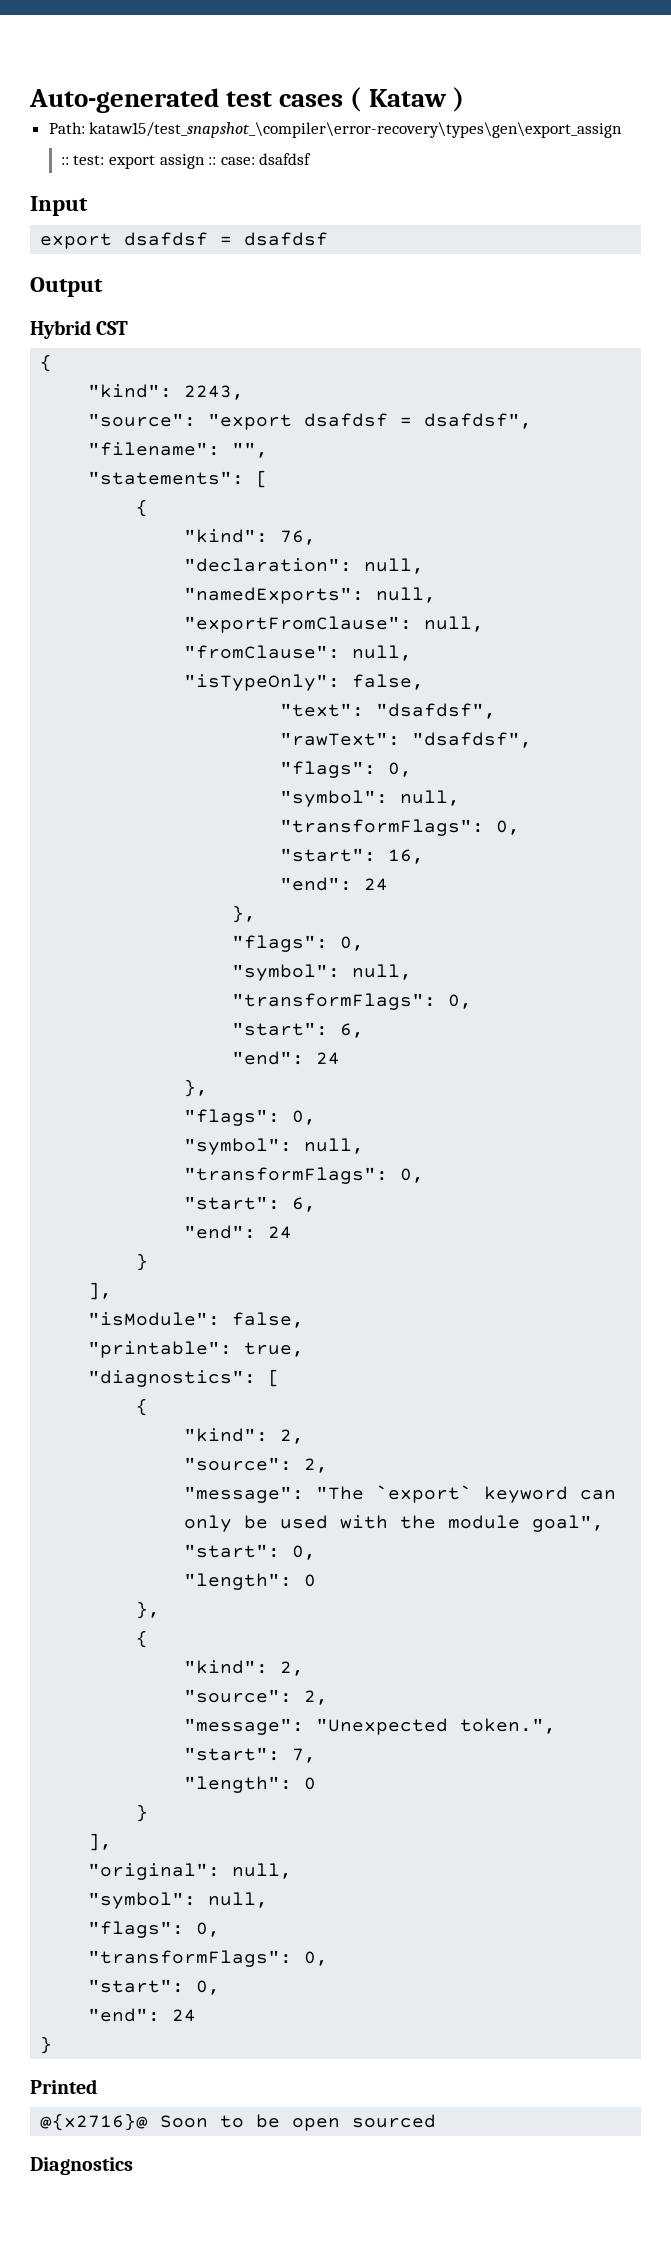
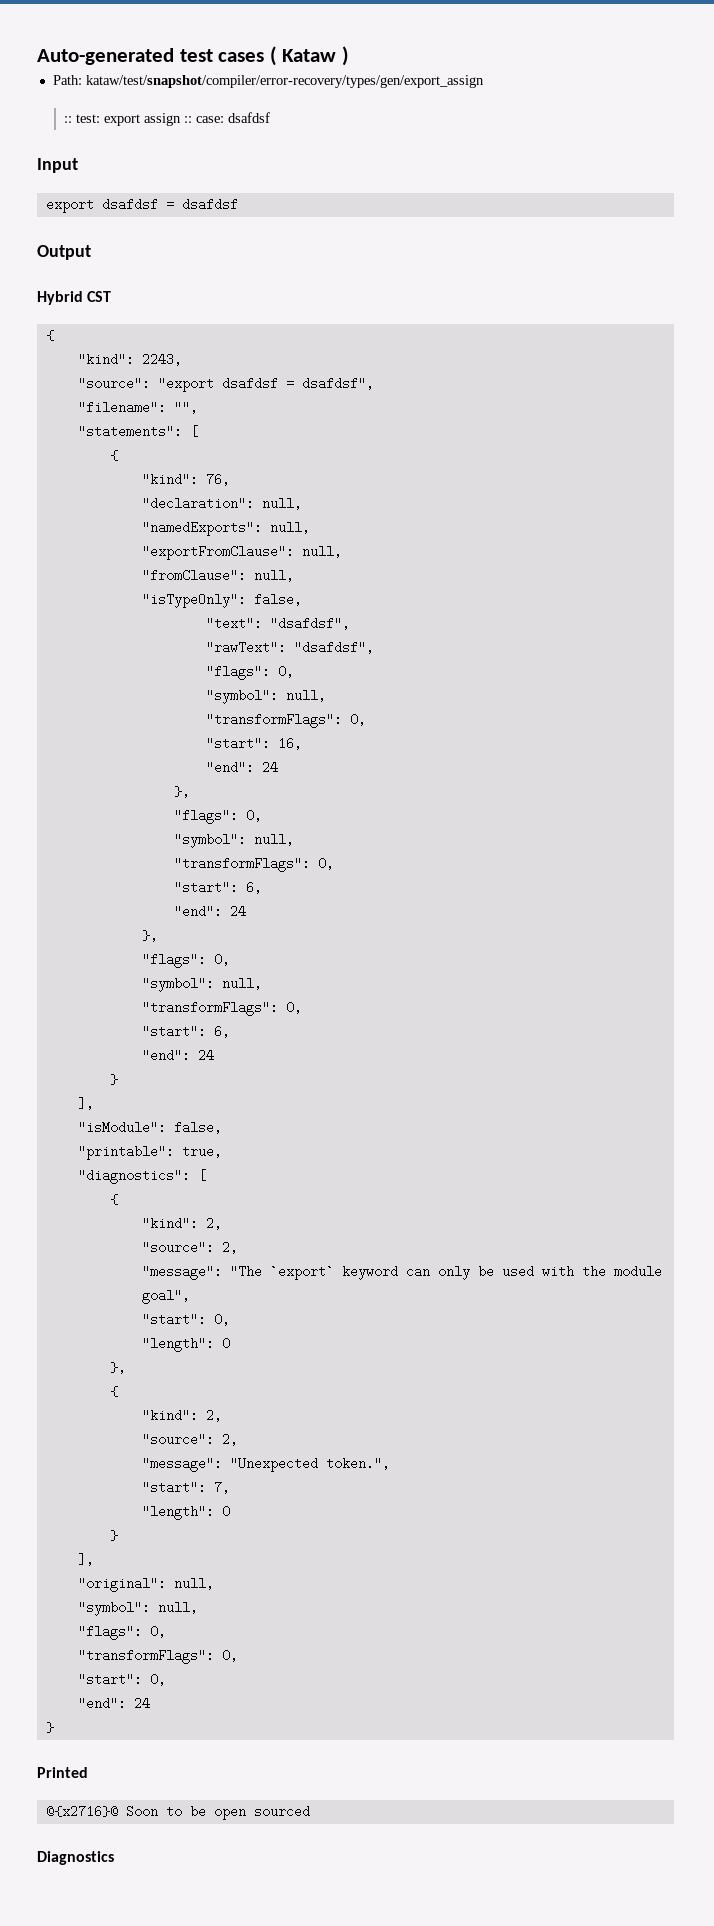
- Path: kataw15/test_snapshot_\compiler\error-recovery\types\gen\export_assign
+ Path: kataw/test/snapshot/compiler/error-recovery/types/gen/export_assign

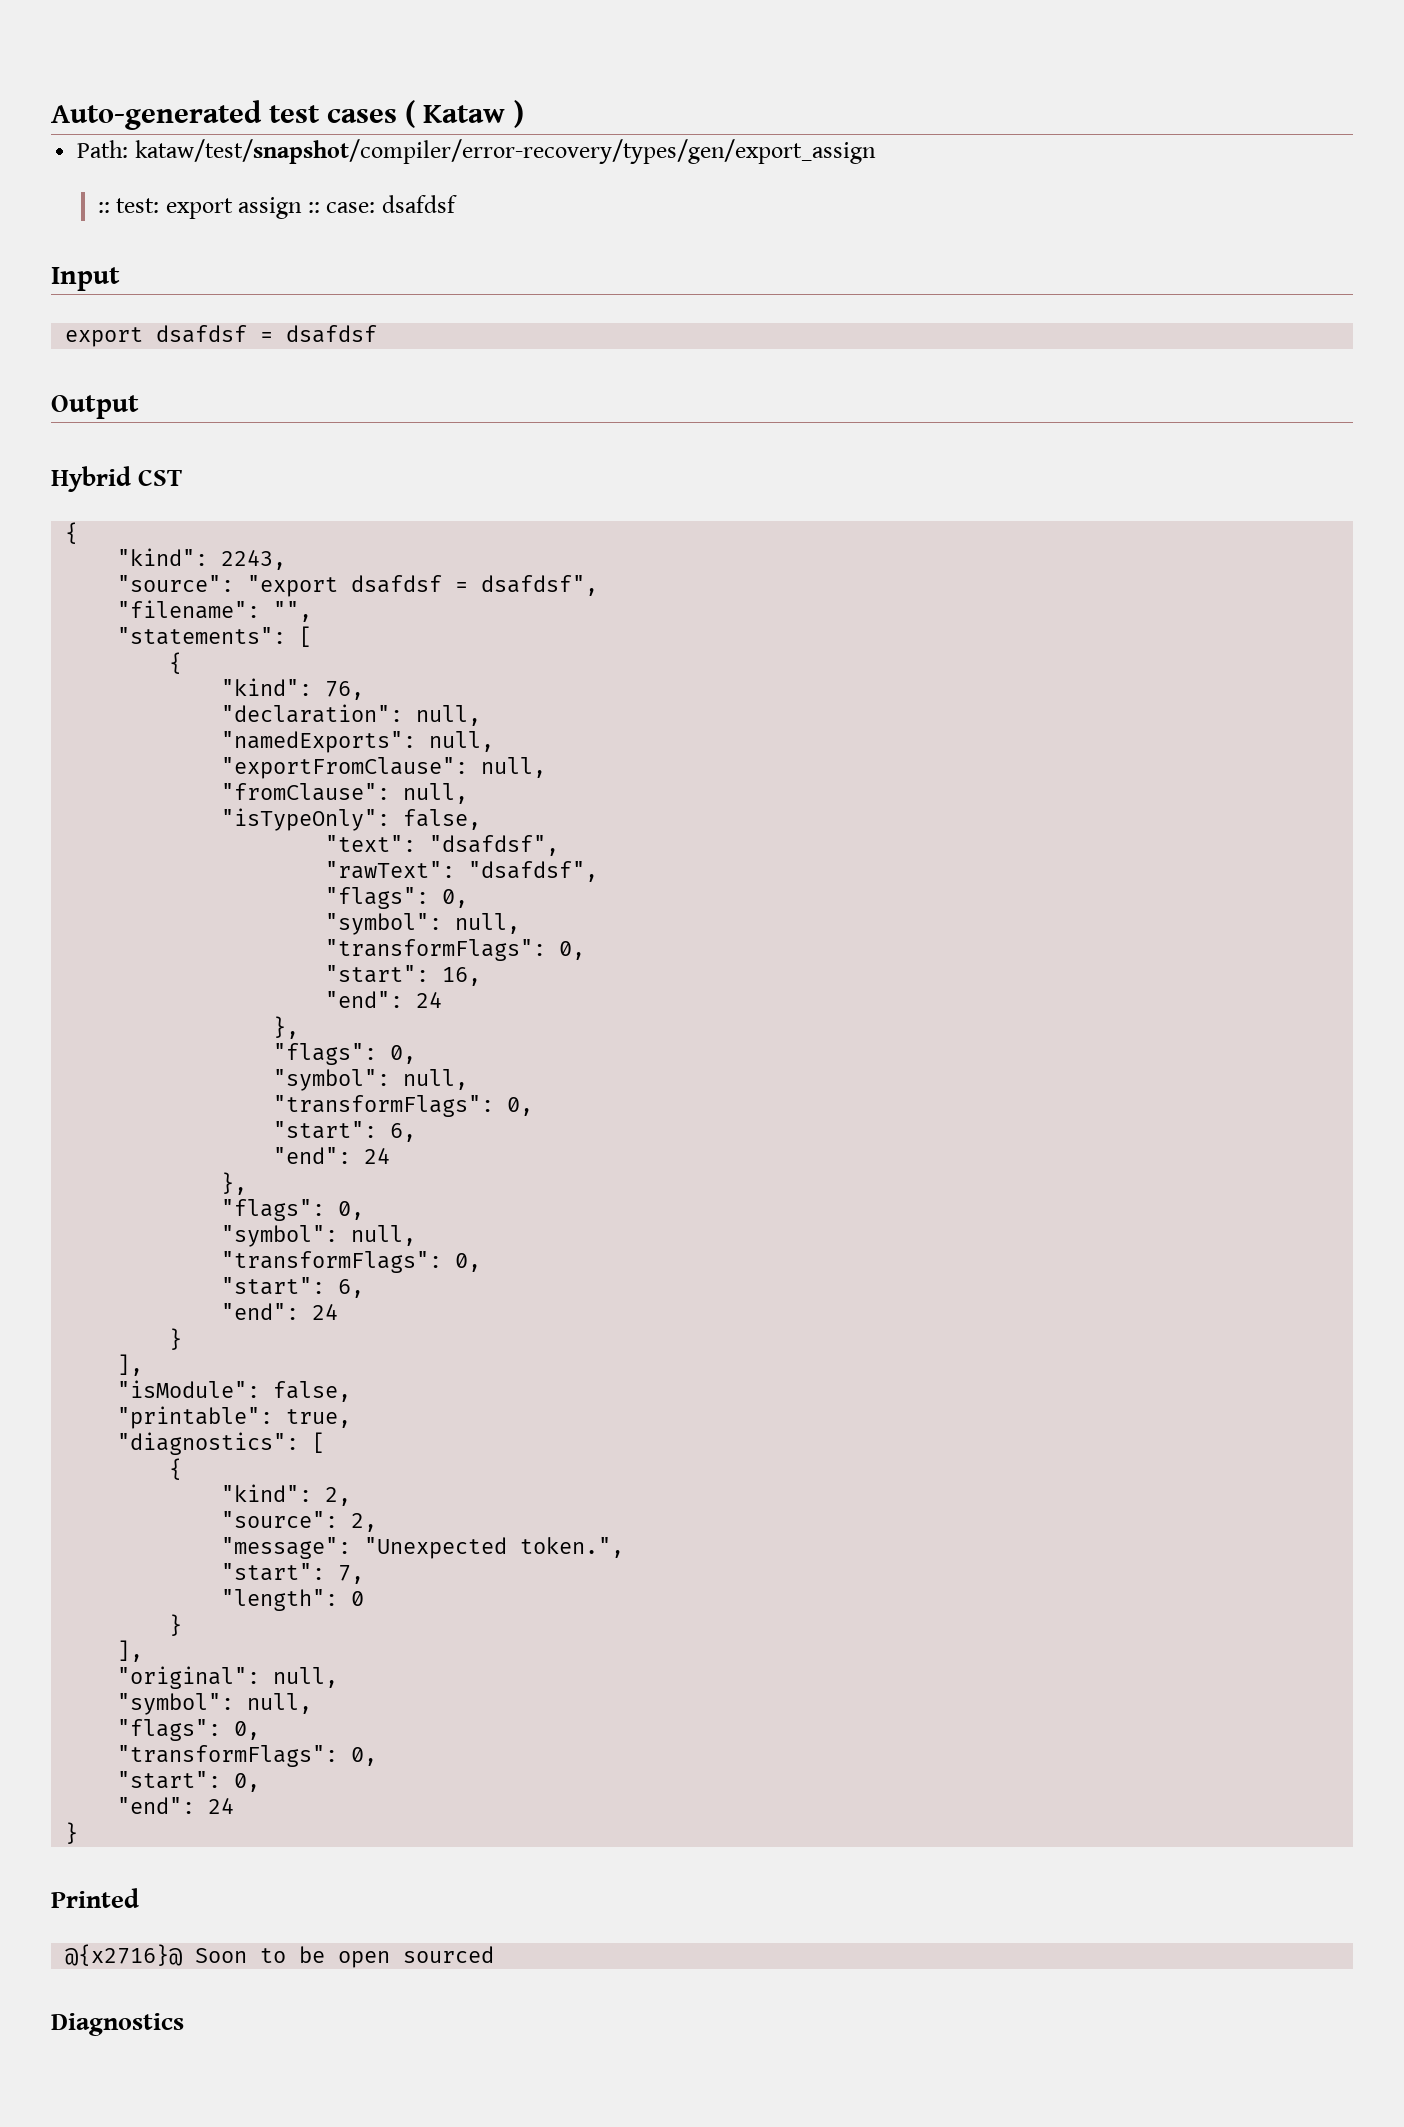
- "message": "The `export` keyword can only be used with the module goal",
- "start": 0,
- "length": 0
- },
- {
- "kind": 2,
- "source": 2,

